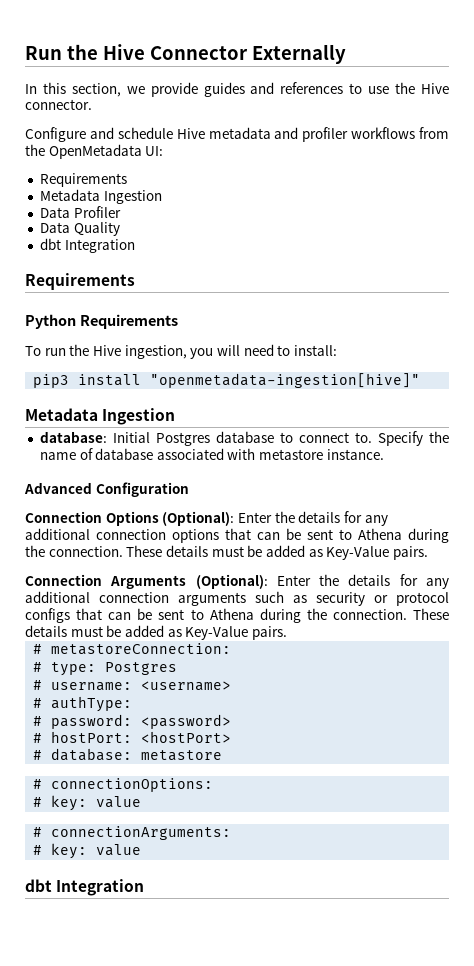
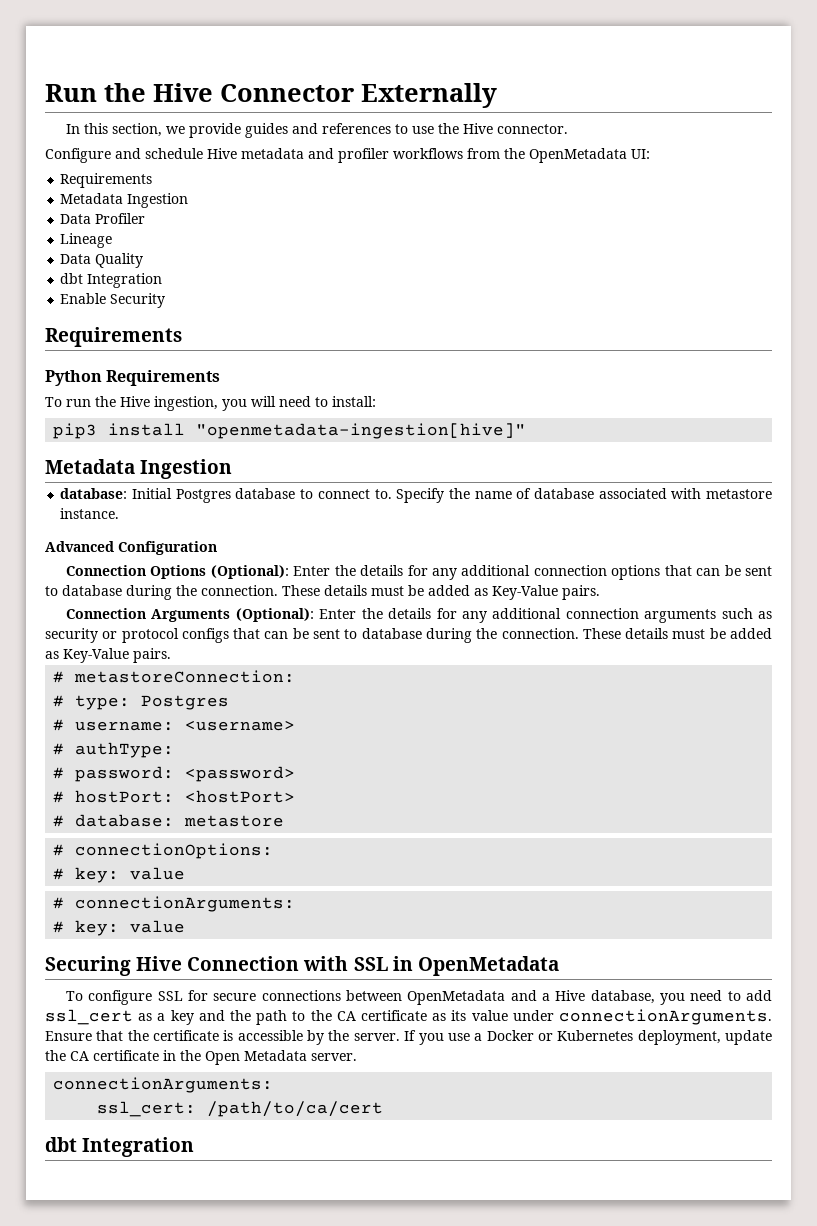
+ Lineage
+ Enable Security
- Connection Options (Optional): Enter the details for any additional connection options that can be sent to Athena during the connection.
+ Connection Options (Optional): Enter the details for any additional connection options that can be sent to database during the connection.
- Connection Arguments (Optional): Enter the details for any additional connection arguments such as security or protocol configs that can be sent to Athena during the connection.
+ Connection Arguments (Optional): Enter the details for any additional connection arguments such as security or protocol configs that can be sent to database during the connection.
+ Securing Hive Connection with SSL in OpenMetadata
+ To configure SSL for secure connections between OpenMetadata and a Hive database, you need to add ssl_cert as a key and the path to the CA certificate as its value under connectionArguments. Ensure that the certificate is accessible by the server. If you use a Docker or Kubernetes deployment, update the CA certificate in the Open Metadata server.
+ connectionArguments:
+ ssl_cert: /path/to/ca/cert

